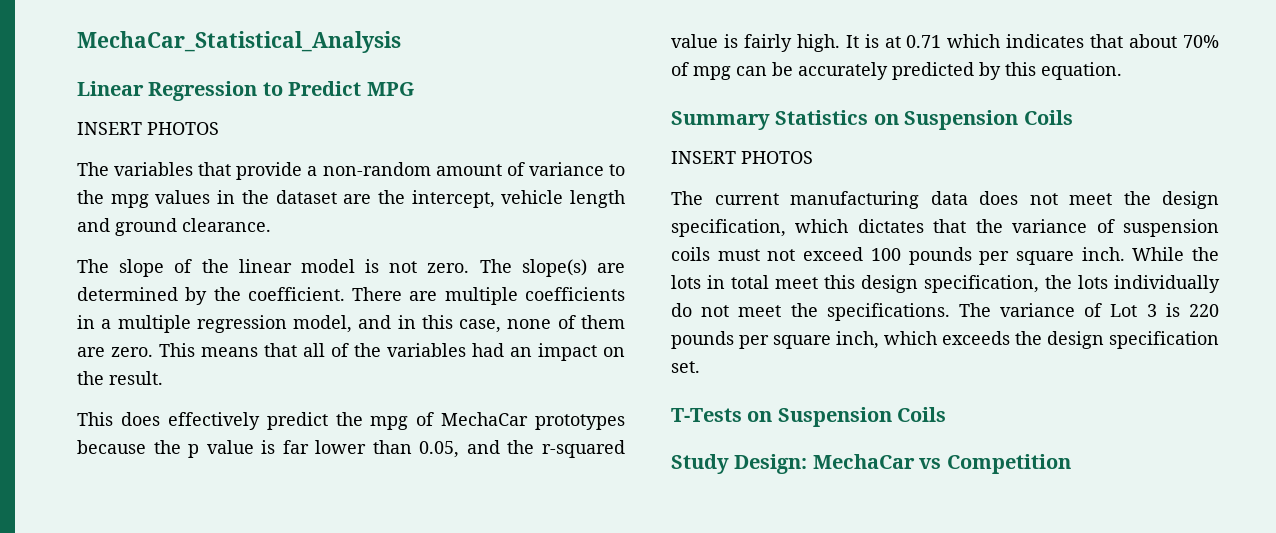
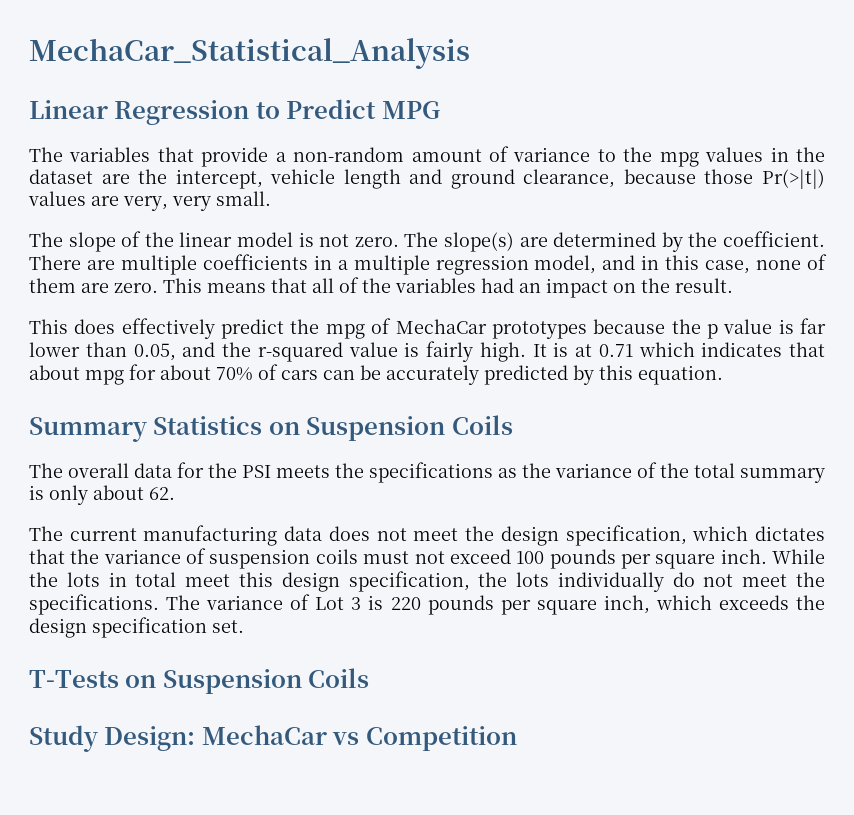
  Linear Regression to Predict MPG
- INSERT PHOTOS
- The variables that provide a non-random amount of variance to the mpg values in the dataset are the intercept, vehicle length and ground clearance.
+ The variables that provide a non-random amount of variance to the mpg values in the dataset are the intercept, vehicle length and ground clearance, because those Pr(>|t|) values are very, very small.
- It is at 0.71 which indicates that about 70% of mpg can be accurately predicted by this equation.
+ It is at 0.71 which indicates that about mpg for about 70% of cars can be accurately predicted by this equation.
  Summary Statistics on Suspension Coils
- INSERT PHOTOS
+ The overall data for the PSI meets the specifications as the variance of the total summary is only about 62.

